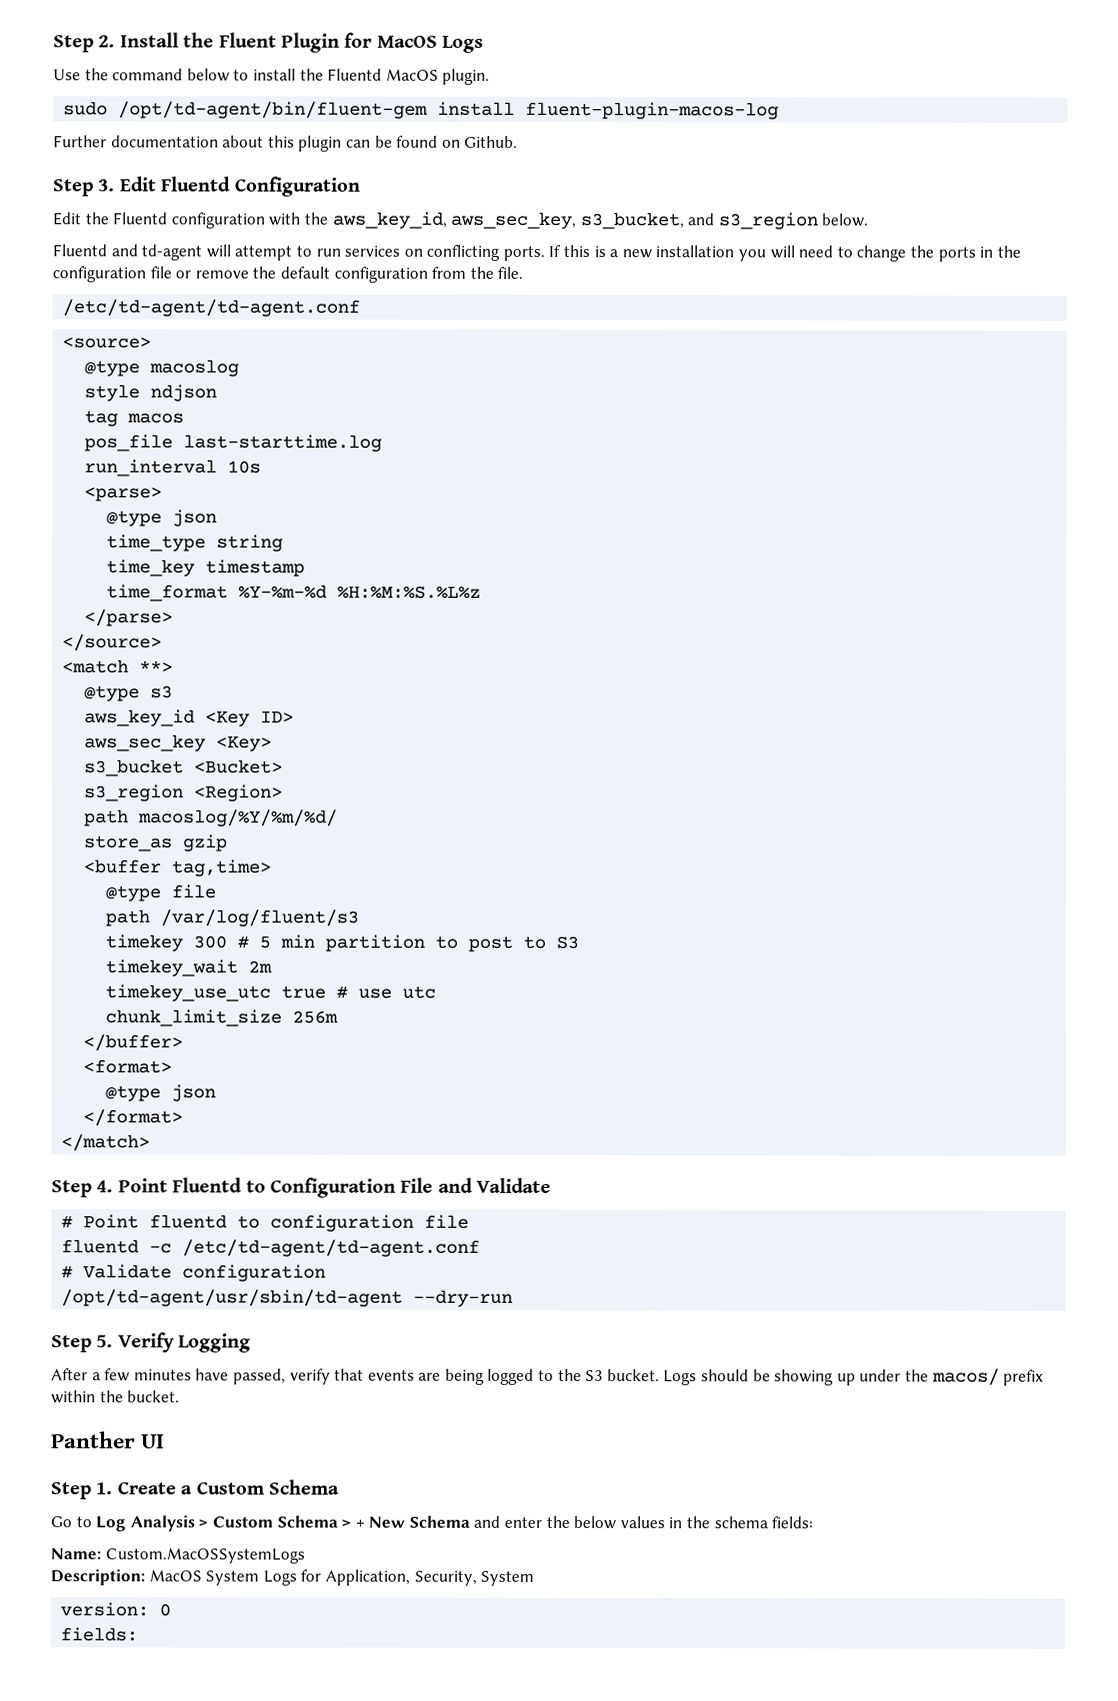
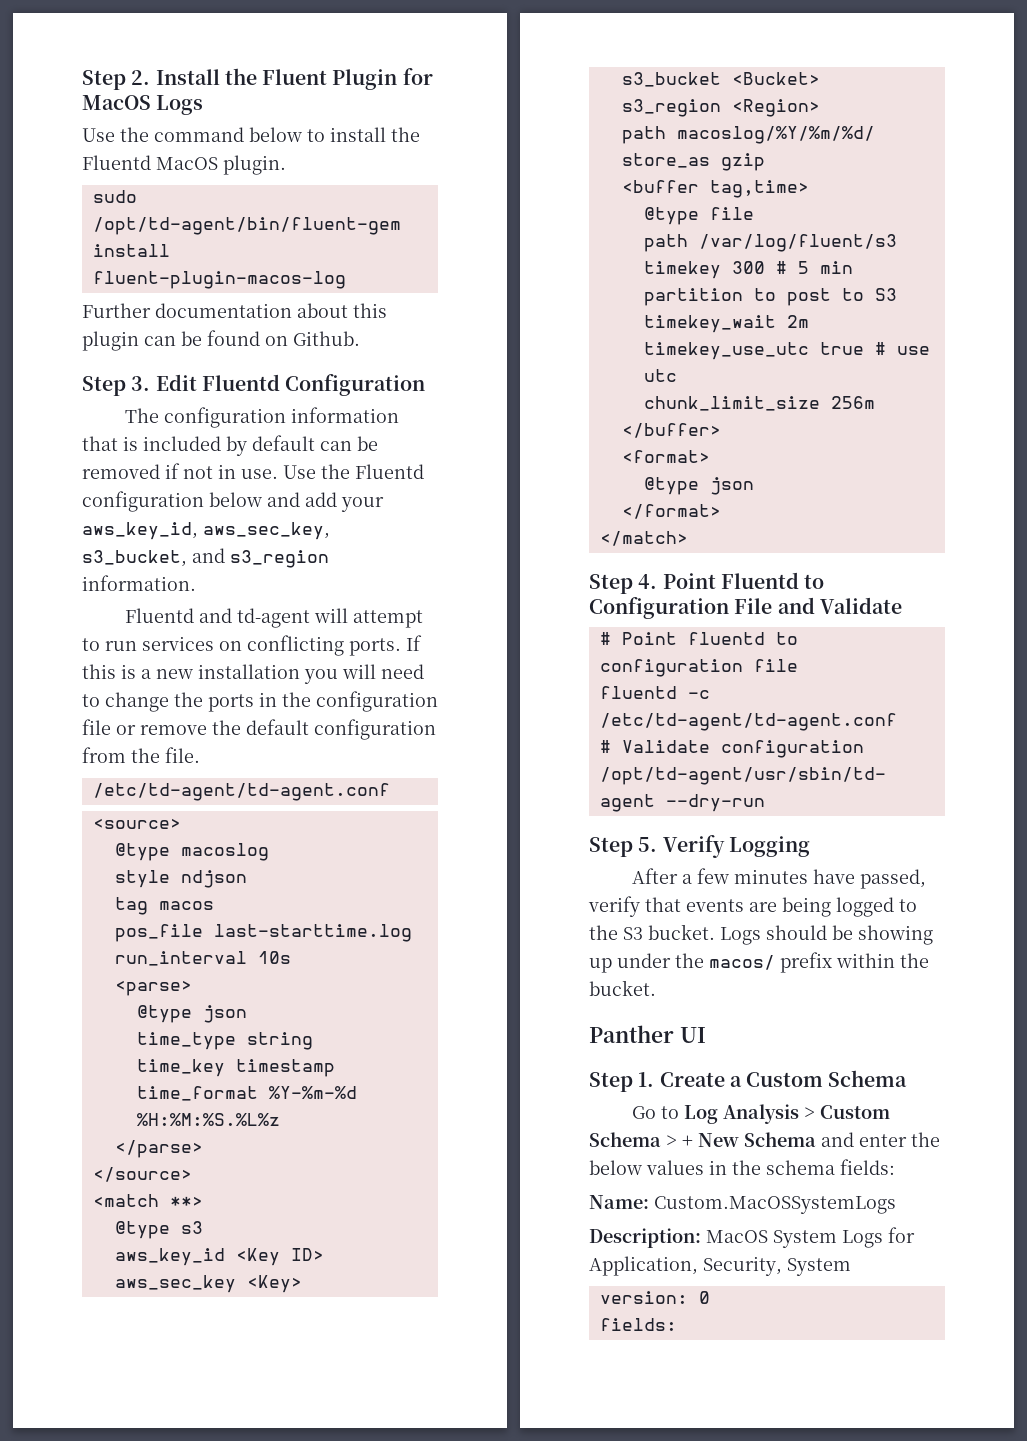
- Edit the Fluentd configuration with the aws_key_id, aws_sec_key, s3_bucket, and s3_region below.
+ The configuration information that is included by default can be removed if not in use. Use the Fluentd configuration below and add your aws_key_id, aws_sec_key, s3_bucket, and s3_region information.

